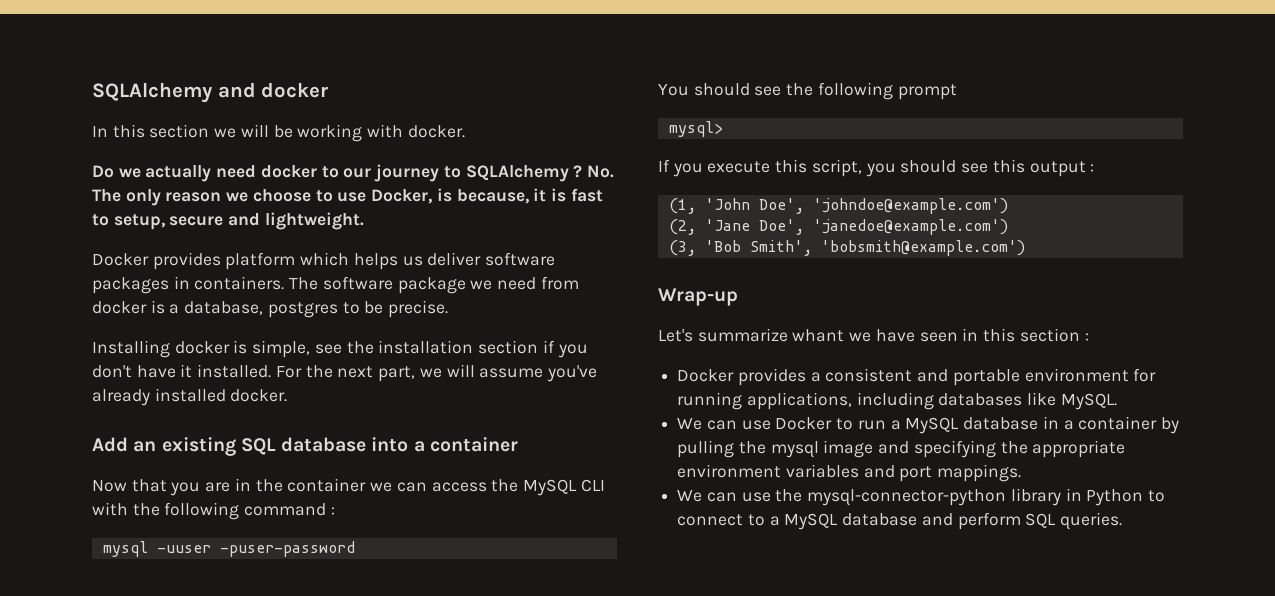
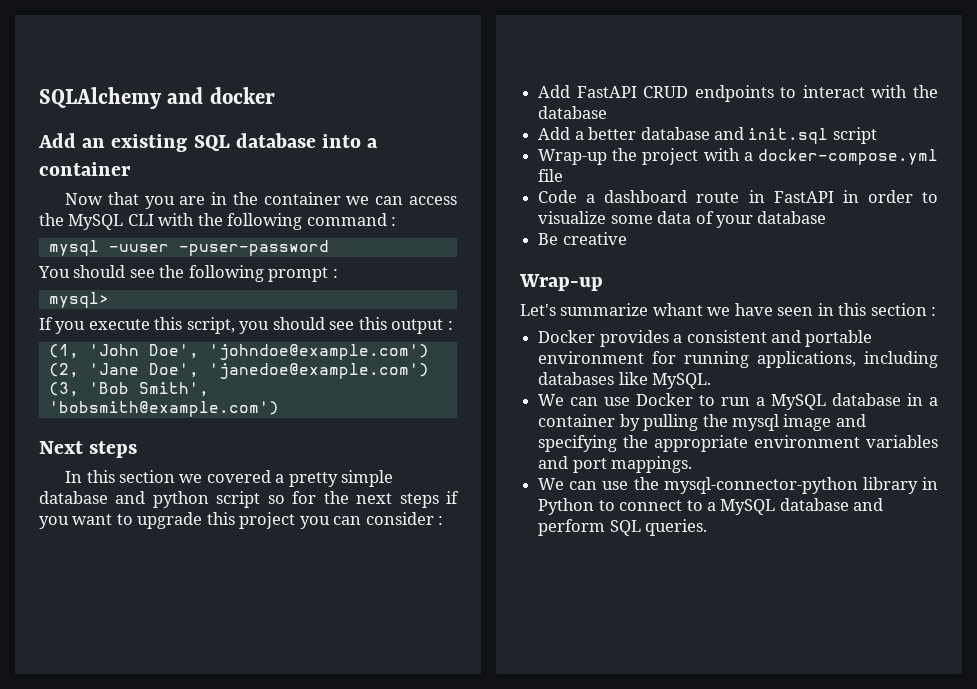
- In this section we will be working with docker.
- Do we actually need docker to our journey to SQLAlchemy ? No. The only reason we choose to use Docker, is because, it is fast to setup, secure and lightweight.
- Docker provides platform which helps us deliver software packages in containers. The software package we need from docker is a database, postgres to be precise.
- Installing docker is simple, see the installation section if you don't have it installed. For the next part, we will assume you've already installed docker.
- You should see the following prompt
+ You should see the following prompt :
+ Next steps
+ In this section we covered a pretty simple database and python script so for the next steps if you want to upgrade this project you can consider :
+ Add FastAPI CRUD endpoints to interact with the database
+ Add a better database and init.sql script
+ Wrap-up the project with a docker-compose.yml file
+ Code a dashboard route in FastAPI in order to visualize some data of your database
+ Be creative

